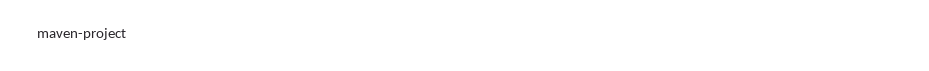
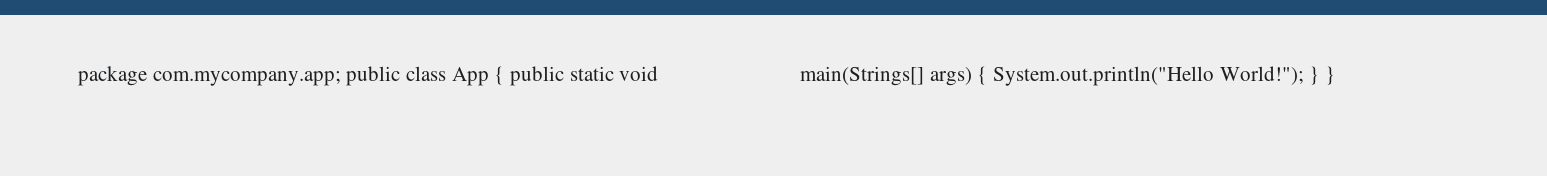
- maven-project
+ package com.mycompany.app; public class App { public static void main(Strings[] args) { System.out.println("Hello World!"); } }

